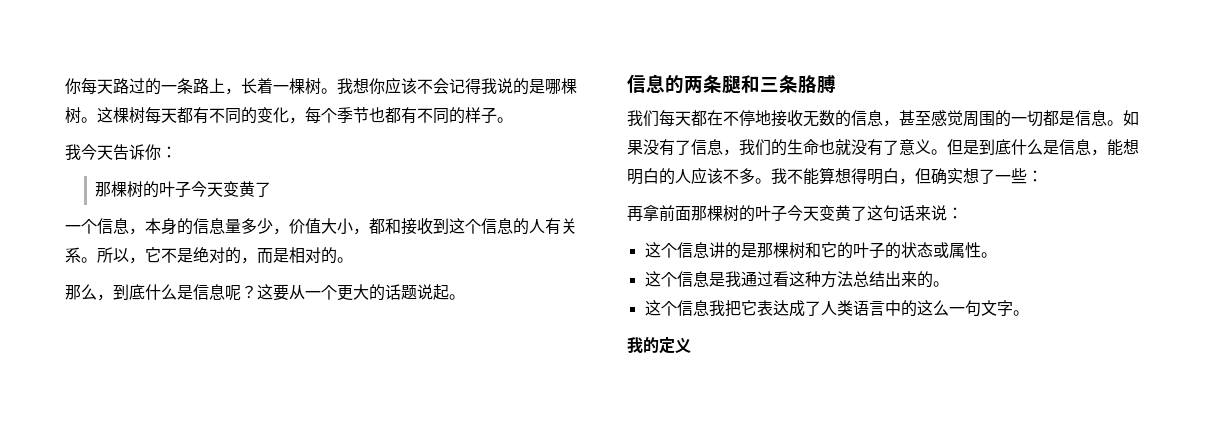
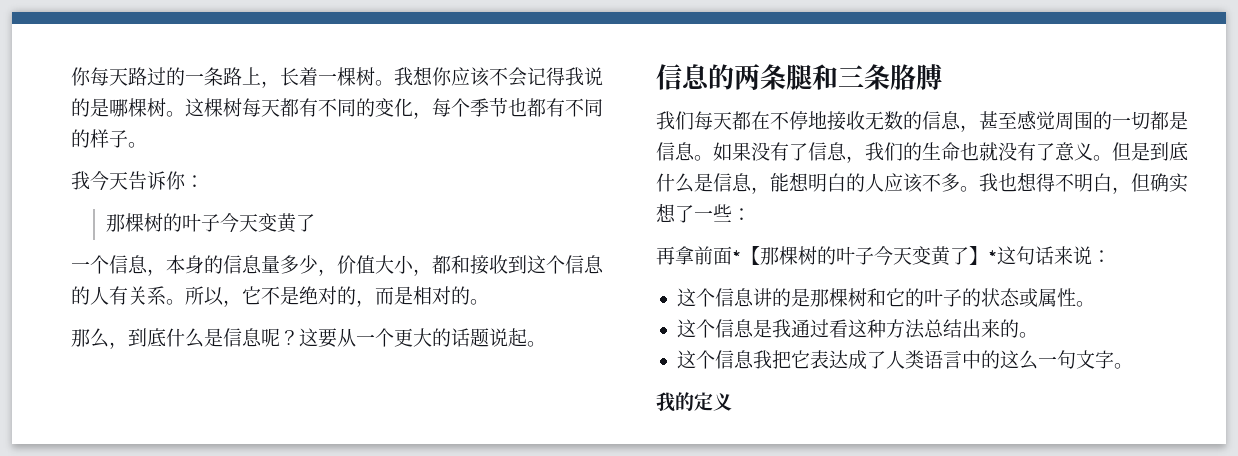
- 我不能算想得明白，但确实想了一些：
+ 我也想得不明白，但确实想了一些：
- 再拿前面那棵树的叶子今天变黄了这句话来说：
+ 再拿前面*【那棵树的叶子今天变黄了】*这句话来说：

